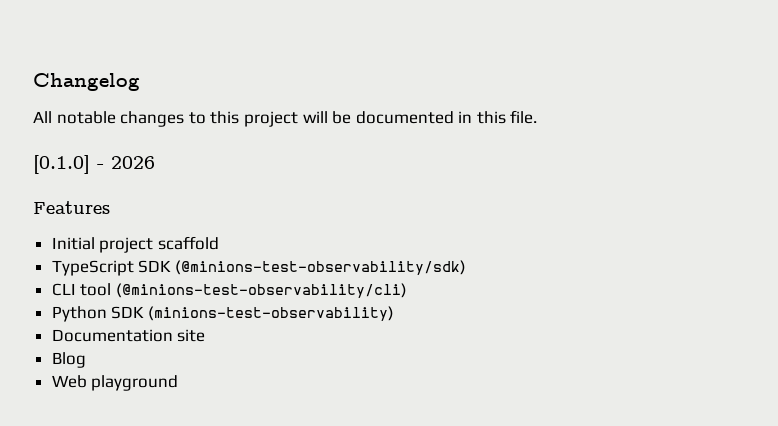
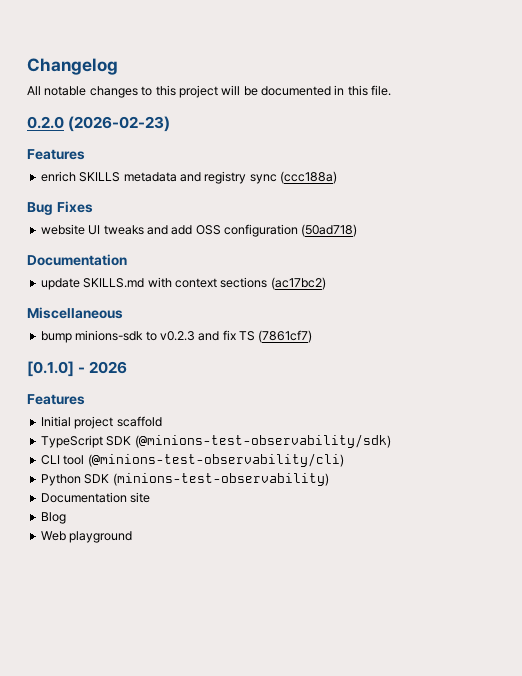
+ 0.2.0 (2026-02-23)
+ Features
+ enrich SKILLS metadata and registry sync (ccc188a)
+ Bug Fixes
+ website UI tweaks and add OSS configuration (50ad718)
+ Documentation
+ update SKILLS.md with context sections (ac17bc2)
+ Miscellaneous
+ bump minions-sdk to v0.2.3 and fix TS (7861cf7)

